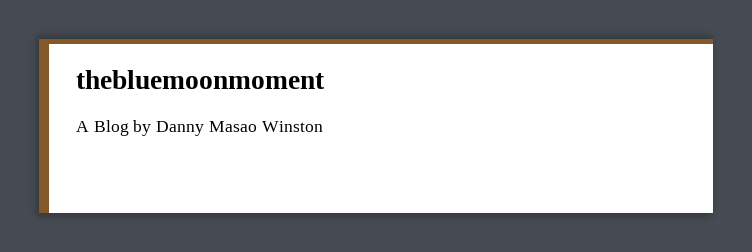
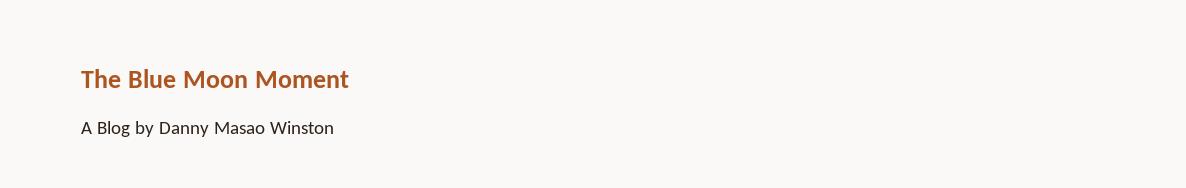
- thebluemoonmoment
+ The Blue Moon Moment

